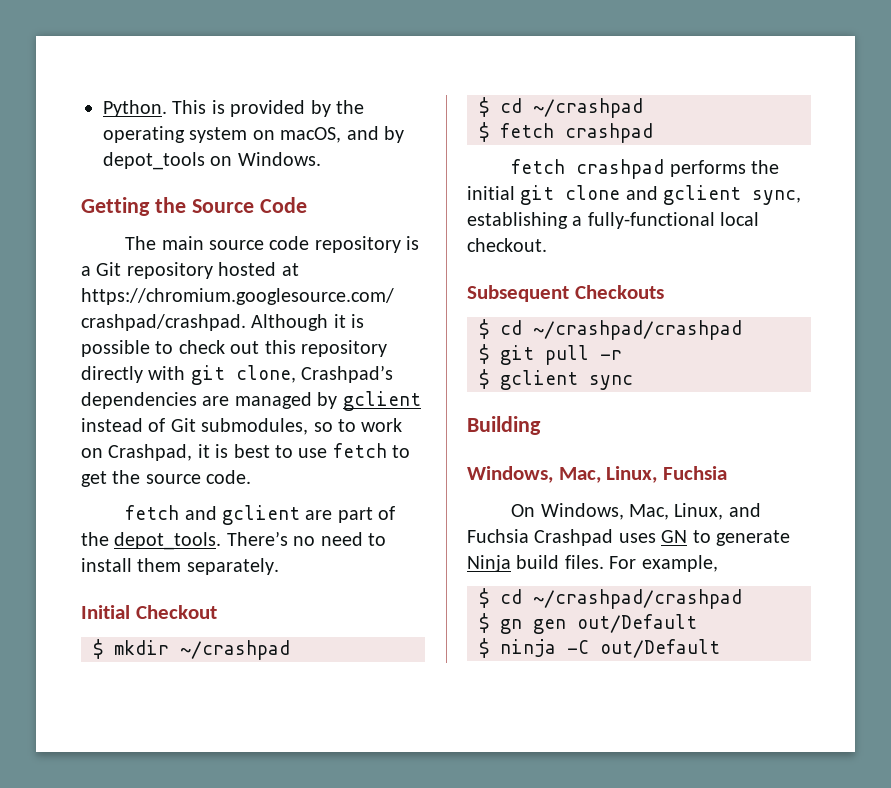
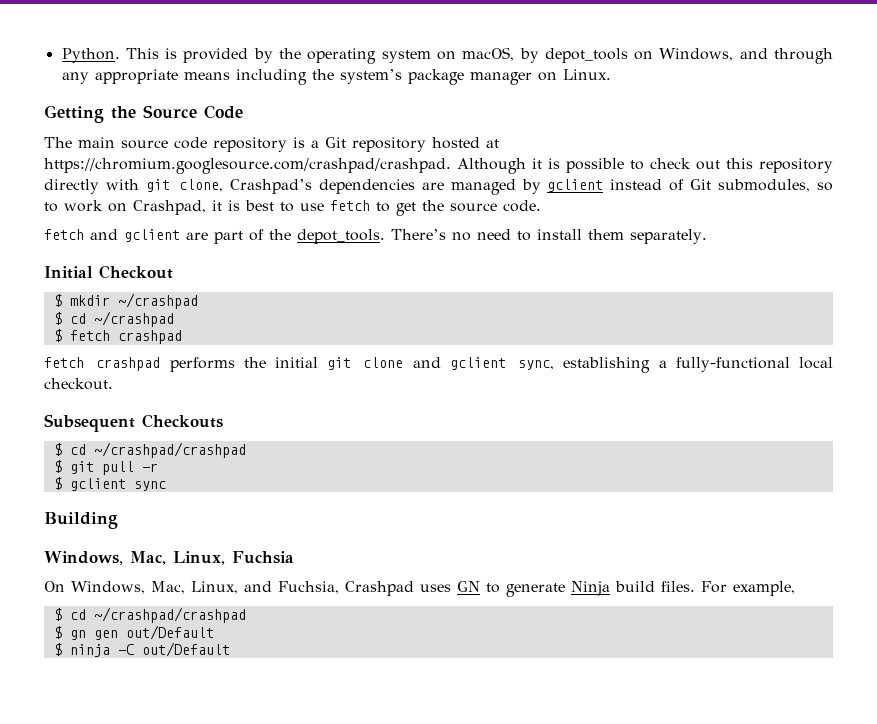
- This is provided by the operating system on macOS, and by depot_tools on Windows.
+ This is provided by the operating system on macOS, by depot_tools on Windows, and through any appropriate means including the system’s package manager on Linux.
- On Windows, Mac, Linux, and Fuchsia Crashpad uses GN to generate Ninja build files.
+ On Windows, Mac, Linux, and Fuchsia, Crashpad uses GN to generate Ninja build files.

